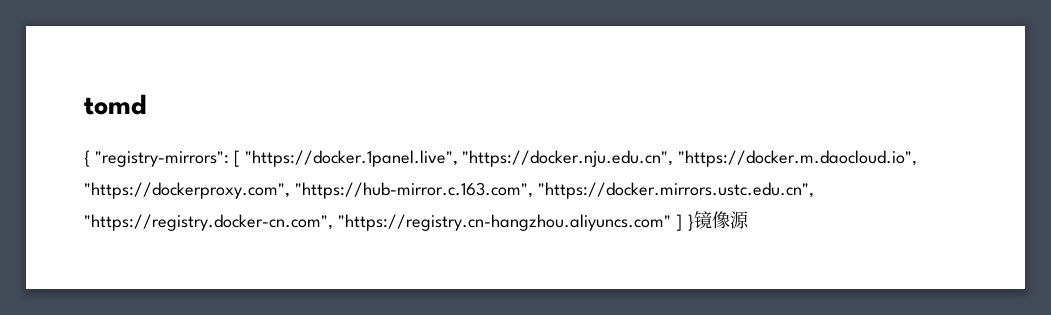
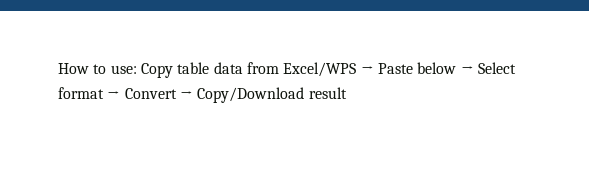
- tomd
- { "registry-mirrors": [ "https://docker.1panel.live", "https://docker.nju.edu.cn", "https://docker.m.daocloud.io", "https://dockerproxy.com", "https://hub-mirror.c.163.com", "https://docker.mirrors.ustc.edu.cn", "https://registry.docker-cn.com", "https://registry.cn-hangzhou.aliyuncs.com" ] }镜像源
+ How to use: Copy table data from Excel/WPS → Paste below → Select format → Convert → Copy/Download result

